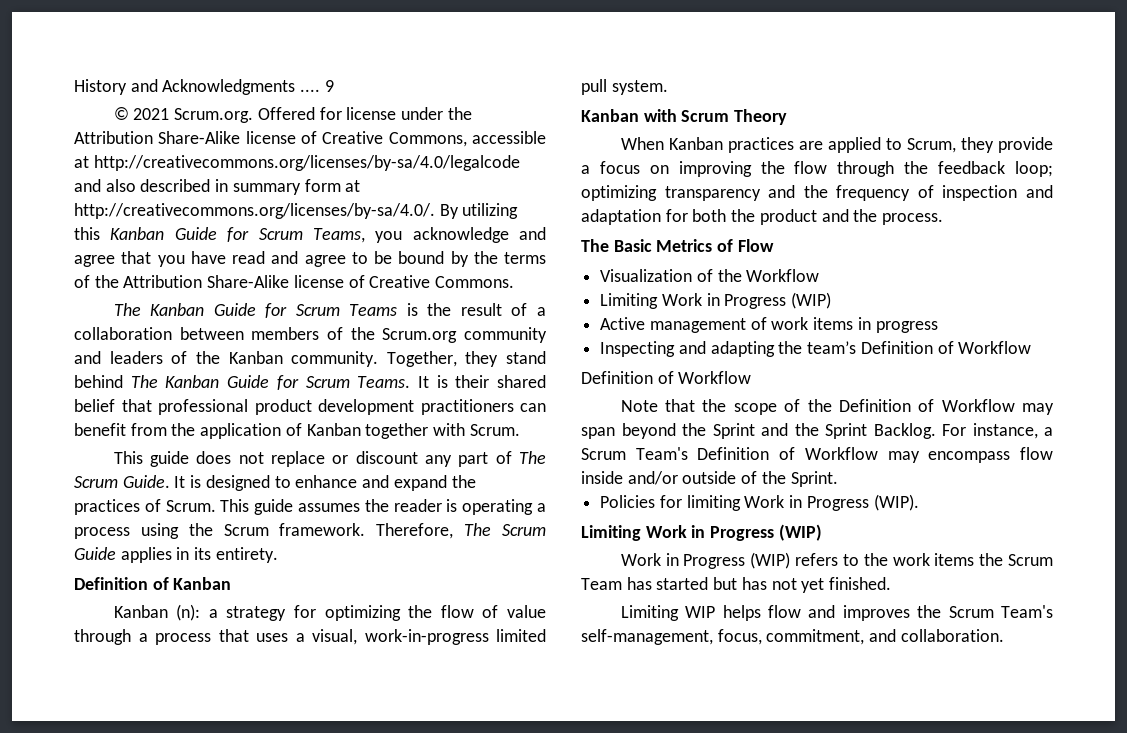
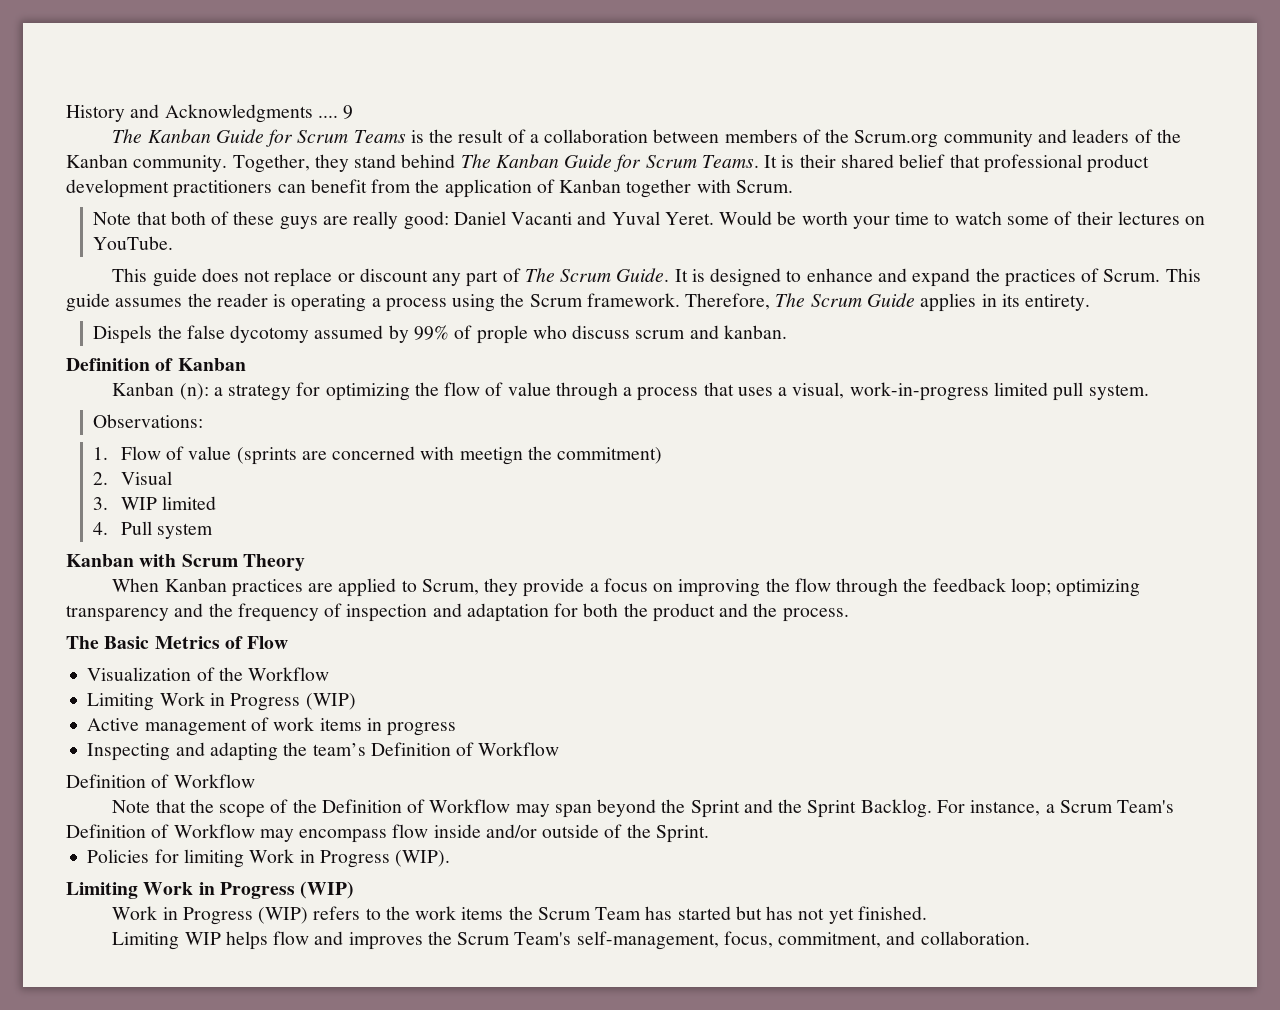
- © 2021 Scrum.org. Offered for license under the Attribution Share-Alike license of Creative Commons, accessible at http://creativecommons.org/licenses/by-sa/4.0/legalcode and also described in summary form at http://creativecommons.org/licenses/by-sa/4.0/. By utilizing this Kanban Guide for Scrum Teams, you acknowledge and agree that you have read and agree to be bound by the terms of the Attribution Share-Alike license of Creative Commons.
+ Note that both of these guys are really good: Daniel Vacanti and Yuval Yeret. Would be worth your time to watch some of their lectures on YouTube.
+ Dispels the false dycotomy assumed by 99% of prople who discuss scrum and kanban.
+ Observations:
+ 1. Flow of value (sprints are concerned with meetign the commitment)
+ 2. Visual
+ 3. WIP limited
+ 4. Pull system

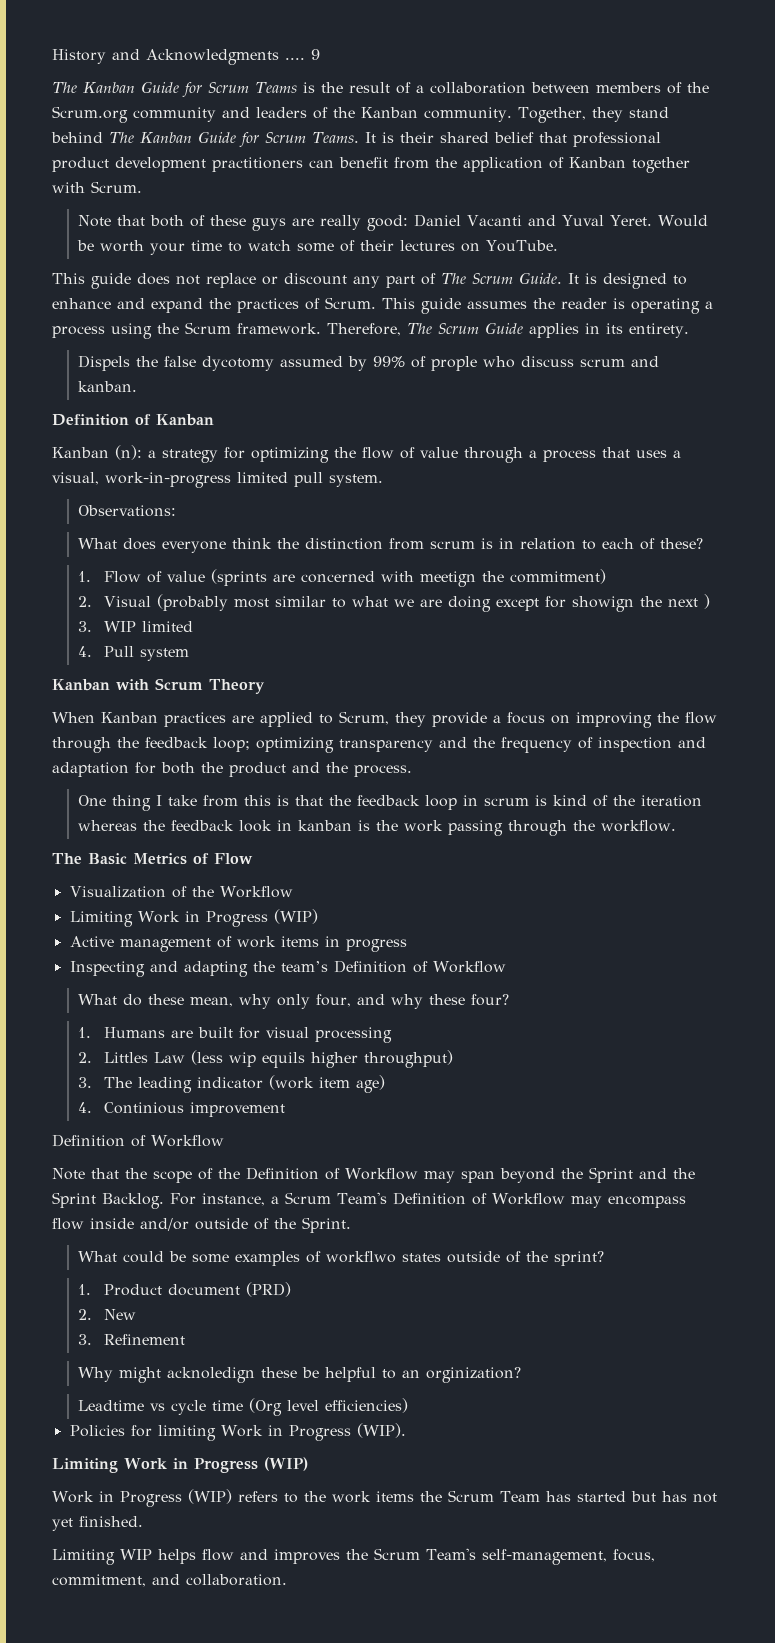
+ What does everyone think the distinction from scrum is in relation to each of these?
- 2. Visual
+ 2. Visual (probably most similar to what we are doing except for showign the next )
+ One thing I take from this is that the feedback loop in scrum is kind of the iteration whereas the feedback look in kanban is the work passing through the workflow.
+ What do these mean, why only four, and why these four?
+ 1. Humans are built for visual processing
+ 2. Littles Law (less wip equils higher throughput)
+ 3. The leading indicator (work item age)
+ 4. Continious improvement
+ What could be some examples of workflwo states outside of the sprint?
+ 1. Product document (PRD)
+ 2. New
+ 3. Refinement
+ Why might acknoledign these be helpful to an orginization?
+ Leadtime vs cycle time (Org level efficiencies)

